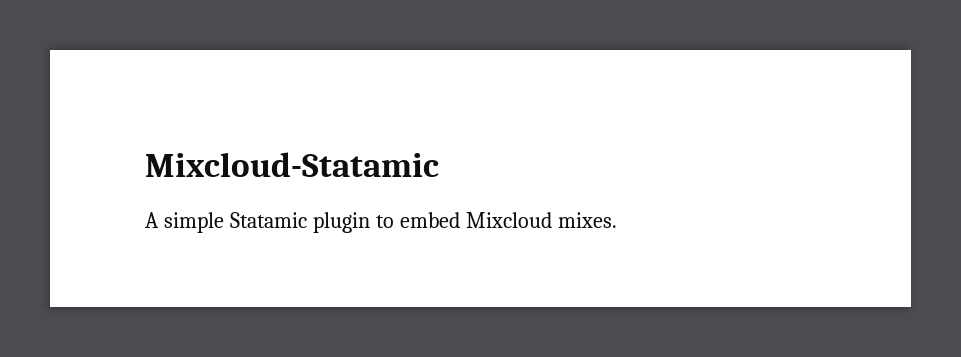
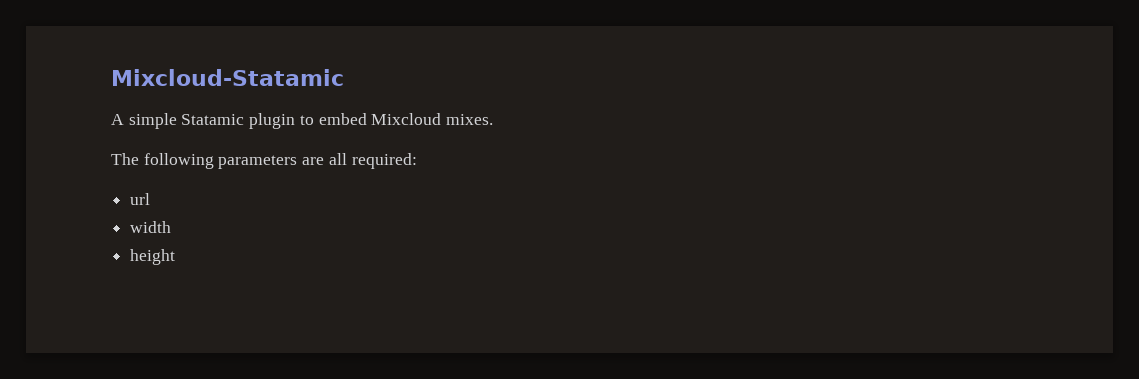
+ The following parameters are all required:
+ url
+ width
+ height

